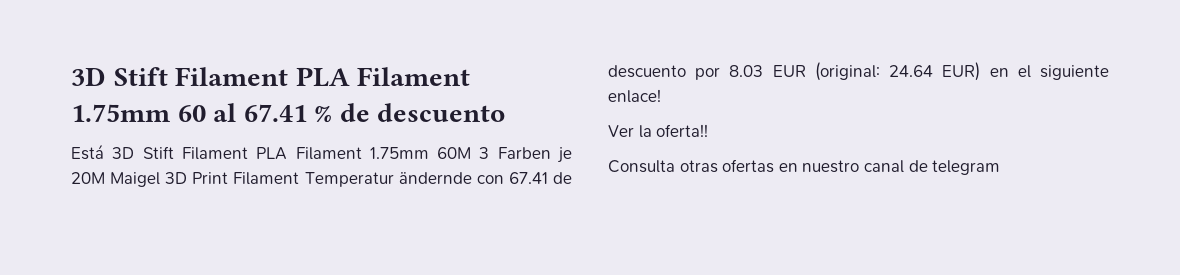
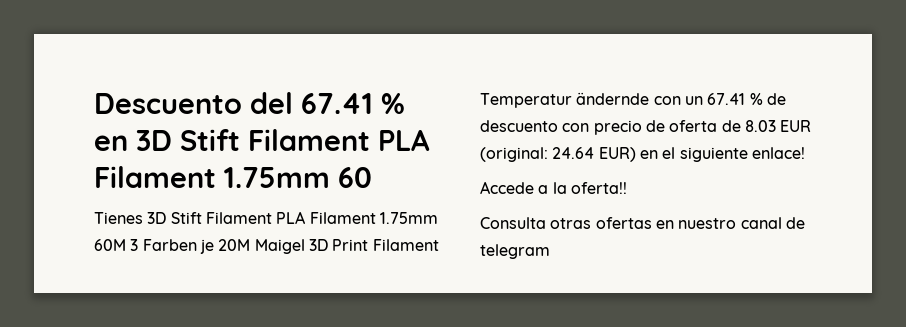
- 3D Stift Filament PLA Filament 1.75mm 60 al 67.41 % de descuento
- Está 3D Stift Filament PLA Filament 1.75mm 60M 3 Farben je 20M Maigel 3D Print Filament Temperatur ändernde con 67.41 de descuento por 8.03 EUR (original: 24.64 EUR) en el siguiente enlace!
+ Descuento del 67.41 % en 3D Stift Filament PLA Filament 1.75mm 60
+ Tienes 3D Stift Filament PLA Filament 1.75mm 60M 3 Farben je 20M Maigel 3D Print Filament Temperatur ändernde con un 67.41 % de descuento con precio de oferta de 8.03 EUR (original: 24.64 EUR) en el siguiente enlace!
- Ver la oferta!!
+ Accede a la oferta!!

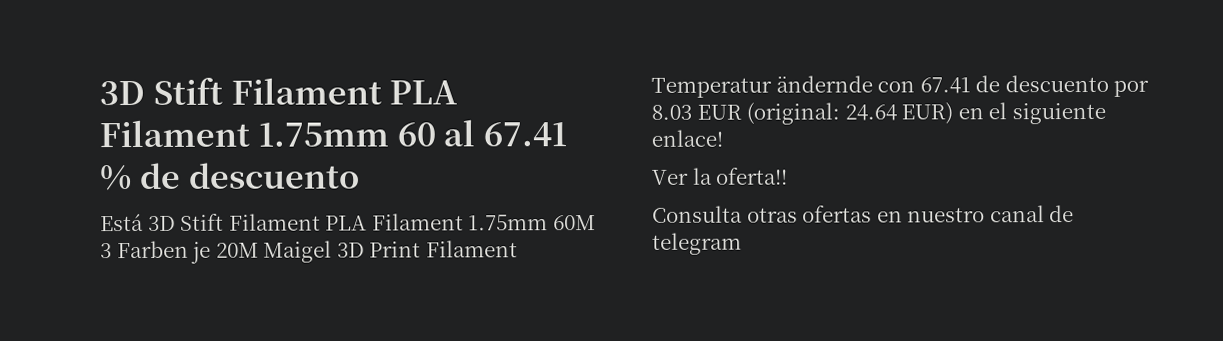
- Descuento del 67.41 % en 3D Stift Filament PLA Filament 1.75mm 60
- Tienes 3D Stift Filament PLA Filament 1.75mm 60M 3 Farben je 20M Maigel 3D Print Filament Temperatur ändernde con un 67.41 % de descuento con precio de oferta de 8.03 EUR (original: 24.64 EUR) en el siguiente enlace!
+ 3D Stift Filament PLA Filament 1.75mm 60 al 67.41 % de descuento
+ Está 3D Stift Filament PLA Filament 1.75mm 60M 3 Farben je 20M Maigel 3D Print Filament Temperatur ändernde con 67.41 de descuento por 8.03 EUR (original: 24.64 EUR) en el siguiente enlace!
- Accede a la oferta!!
+ Ver la oferta!!

